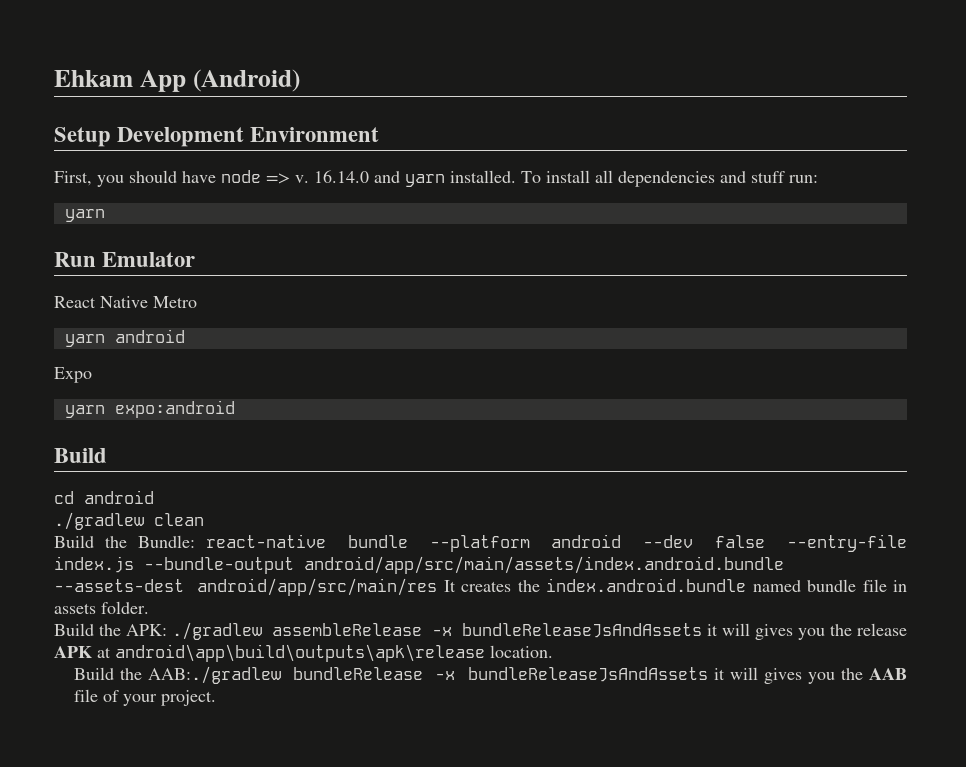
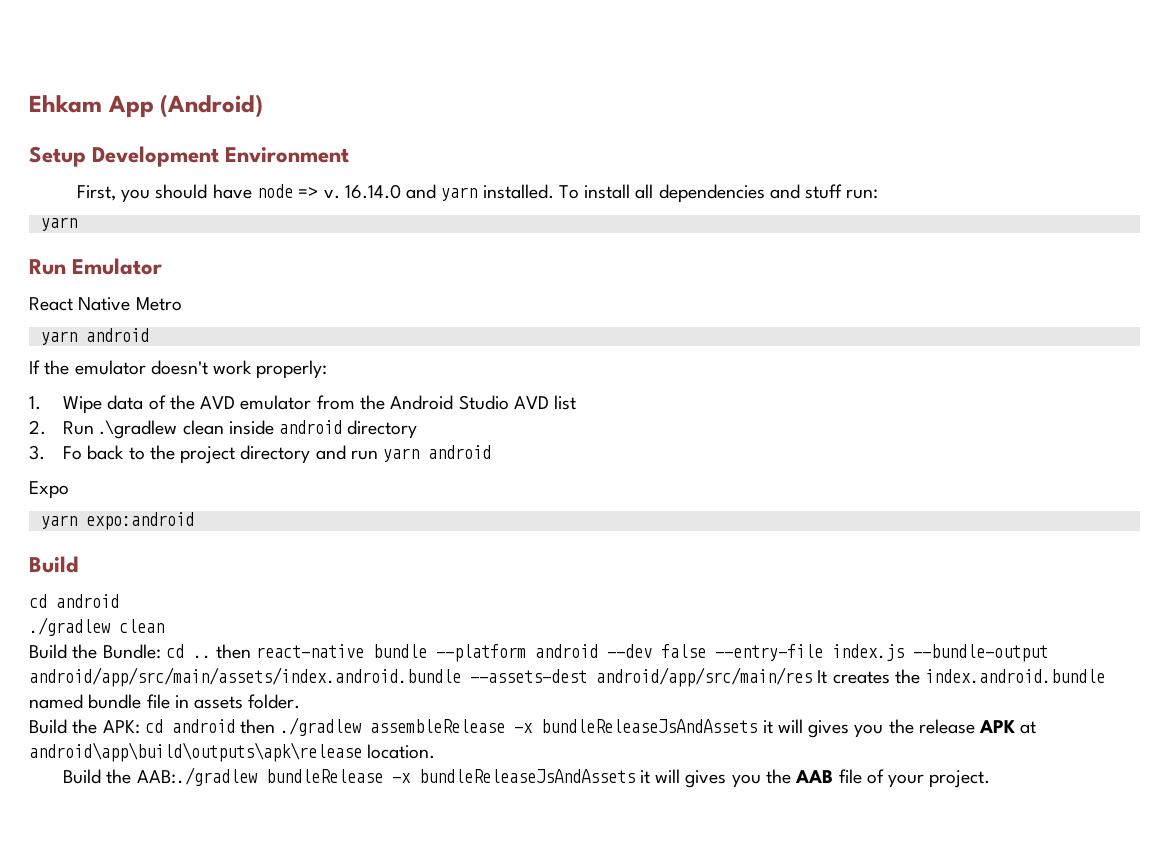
+ If the emulator doesn't work properly:
+ 1. Wipe data of the AVD emulator from the Android Studio AVD list
+ 2. Run .\gradlew clean inside android directory
+ 3. Fo back to the project directory and run yarn android
- Build the Bundle: react-native bundle --platform android --dev false --entry-file index.js --bundle-output android/app/src/main/assets/index.android.bundle --assets-dest android/app/src/main/res It creates the index.android.bundle named bundle file in assets folder.
+ Build the Bundle: cd .. then react-native bundle --platform android --dev false --entry-file index.js --bundle-output android/app/src/main/assets/index.android.bundle --assets-dest android/app/src/main/res It creates the index.android.bundle named bundle file in assets folder.
- Build the APK: ./gradlew assembleRelease -x bundleReleaseJsAndAssets it will gives you the release APK at android\app\build\outputs\apk\release location.
+ Build the APK: cd android then ./gradlew assembleRelease -x bundleReleaseJsAndAssets it will gives you the release APK at android\app\build\outputs\apk\release location.

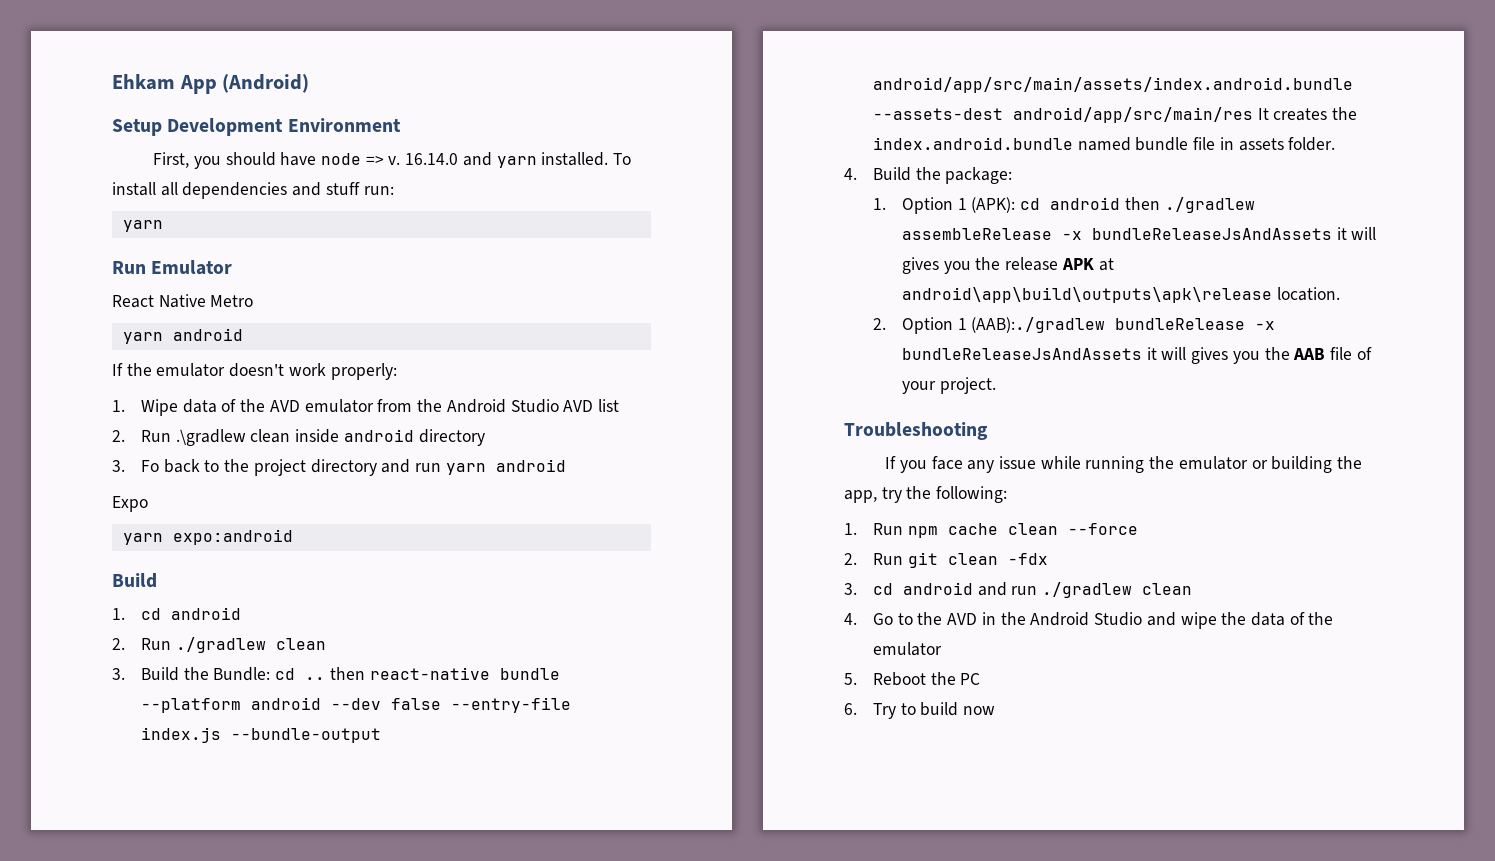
  yarn expo:android
  Build
- cd android
+ 1. cd android
- ./gradlew clean
- Build the Bundle: cd .. then react-native bundle --platform android --dev false --entry-file index.js --bundle-output android/app/src/main/assets/index.android.bundle --assets-dest android/app/src/main/res It creates the index.android.bundle named bundle file in assets folder.
+ 2. Run ./gradlew clean
+ 3. Build the Bundle: cd .. then react-native bundle --platform android --dev false --entry-file index.js --bundle-output android/app/src/main/assets/index.android.bundle --assets-dest android/app/src/main/res It creates the index.android.bundle named bundle file in assets folder.
- Build the APK: cd android then ./gradlew assembleRelease -x bundleReleaseJsAndAssets it will gives you the release APK at android\app\build\outputs\apk\release location.
+ 4. Build the package:
+ 1. Option 1 (APK): cd android then ./gradlew assembleRelease -x bundleReleaseJsAndAssets it will gives you the release APK at android\app\build\outputs\apk\release location.
- Build the AAB:./gradlew bundleRelease -x bundleReleaseJsAndAssets it will gives you the AAB file of your project.
+ 2. Option 1 (AAB):./gradlew bundleRelease -x bundleReleaseJsAndAssets it will gives you the AAB file of your project.
+ Troubleshooting
+ If you face any issue while running the emulator or building the app, try the following:
+ 1. Run npm cache clean --force
+ 2. Run git clean -fdx
+ 3. cd android and run ./gradlew clean
+ 4. Go to the AVD in the Android Studio and wipe the data of the emulator
+ 5. Reboot the PC
+ 6. Try to build now

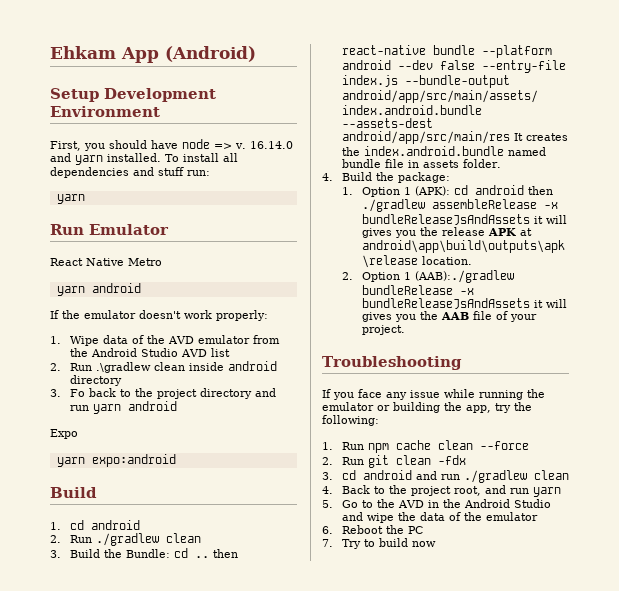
- 4. Go to the AVD in the Android Studio and wipe the data of the emulator
+ 4. Back to the project root, and run yarn
+ 5. Go to the AVD in the Android Studio and wipe the data of the emulator
- 5. Reboot the PC
+ 6. Reboot the PC
- 6. Try to build now
+ 7. Try to build now

